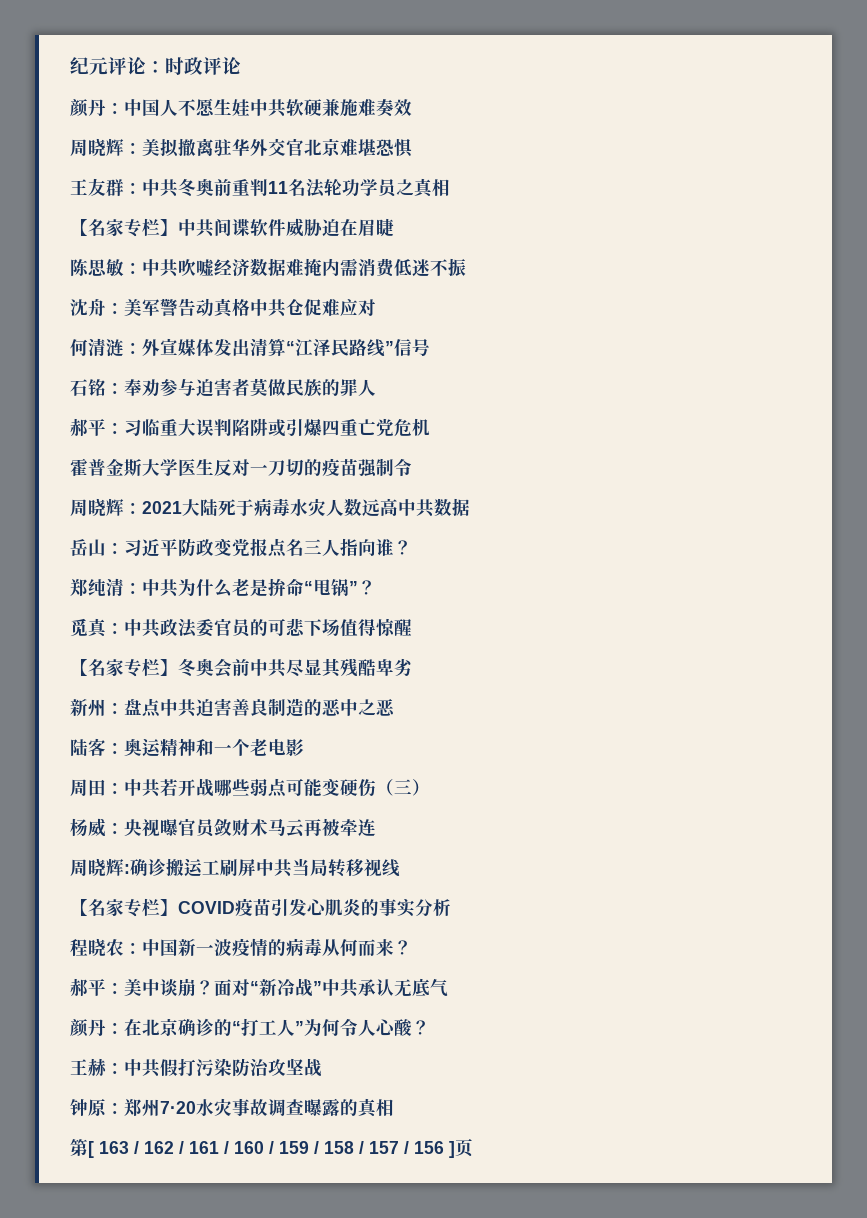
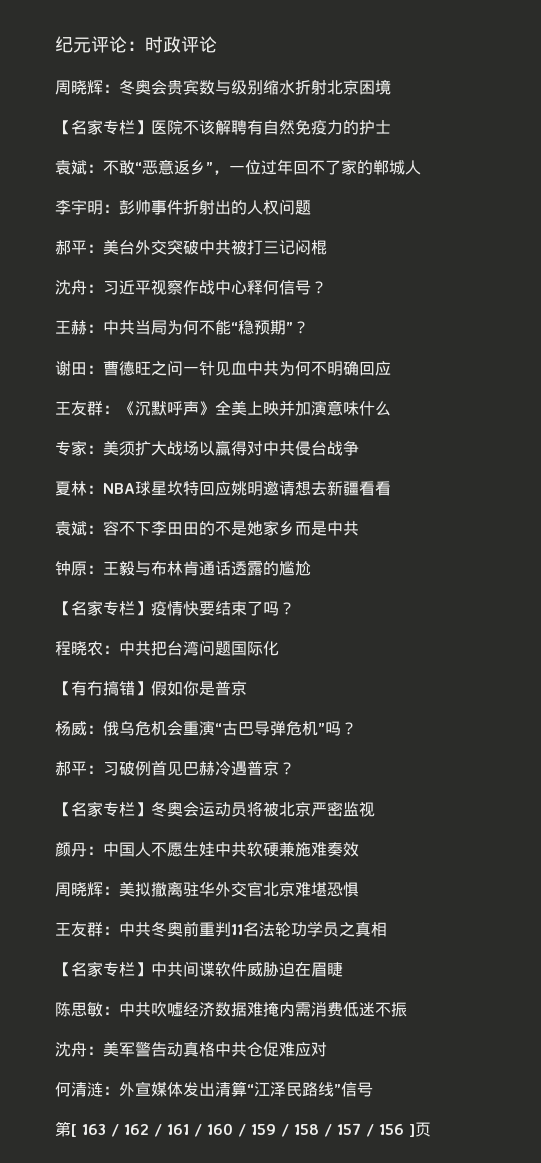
+ 周晓辉：冬奥会贵宾数与级别缩水折射北京困境
+ 【名家专栏】医院不该解聘有自然免疫力的护士
+ 袁斌：不敢“恶意返乡”，一位过年回不了家的郸城人
+ 李宇明：彭帅事件折射出的人权问题
+ 郝平：美台外交突破中共被打三记闷棍
+ 沈舟：习近平视察作战中心释何信号？
+ 王赫：中共当局为何不能“稳预期”？
+ 谢田：曹德旺之问一针见血中共为何不明确回应
+ 王友群：《沉默呼声》全美上映并加演意味什么
+ 专家：美须扩大战场以赢得对中共侵台战争
+ 夏林：NBA球星坎特回应姚明邀请想去新疆看看
+ 袁斌：容不下李田田的不是她家乡而是中共
+ 钟原：王毅与布林肯通话透露的尴尬
+ 【名家专栏】疫情快要结束了吗？
+ 程晓农：中共把台湾问题国际化
+ 【有冇搞错】假如你是普京
+ 杨威：俄乌危机会重演“古巴导弹危机”吗？
+ 郝平：习破例首见巴赫冷遇普京？
+ 【名家专栏】冬奥会运动员将被北京严密监视
- 石铭：奉劝参与迫害者莫做民族的罪人
- 郝平：习临重大误判陷阱或引爆四重亡党危机
- 霍普金斯大学医生反对一刀切的疫苗强制令
- 周晓辉：2021大陆死于病毒水灾人数远高中共数据
- 岳山：习近平防政变党报点名三人指向谁？
- 郑纯清：中共为什么老是拚命“甩锅”？
- 觅真：中共政法委官员的可悲下场值得惊醒
- 【名家专栏】冬奥会前中共尽显其残酷卑劣
- 新州：盘点中共迫害善良制造的恶中之恶
- 陆客：奥运精神和一个老电影
- 周田：中共若开战哪些弱点可能变硬伤（三）
- 杨威：央视曝官员敛财术马云再被牵连
- 周晓辉:确诊搬运工刷屏中共当局转移视线
- 【名家专栏】COVID疫苗引发心肌炎的事实分析
- 程晓农：中国新一波疫情的病毒从何而来？
- 郝平：美中谈崩？面对“新冷战”中共承认无底气
- 颜丹：在北京确诊的“打工人”为何令人心酸？
- 王赫：中共假打污染防治攻坚战
- 钟原：郑州7·20水灾事故调查曝露的真相

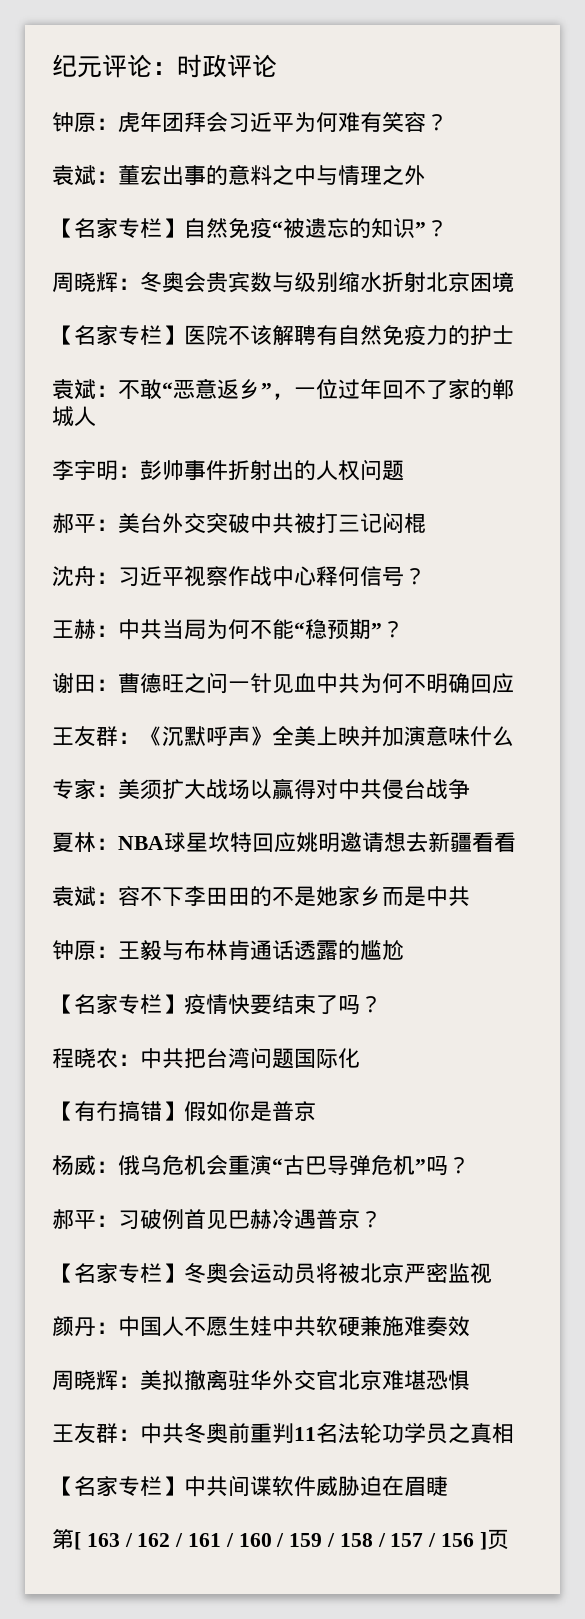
+ 钟原：虎年团拜会习近平为何难有笑容？
+ 袁斌：董宏出事的意料之中与情理之外
+ 【名家专栏】自然免疫“被遗忘的知识”？
- 陈思敏：中共吹嘘经济数据难掩内需消费低迷不振
- 沈舟：美军警告动真格中共仓促难应对
- 何清涟：外宣媒体发出清算“江泽民路线”信号

